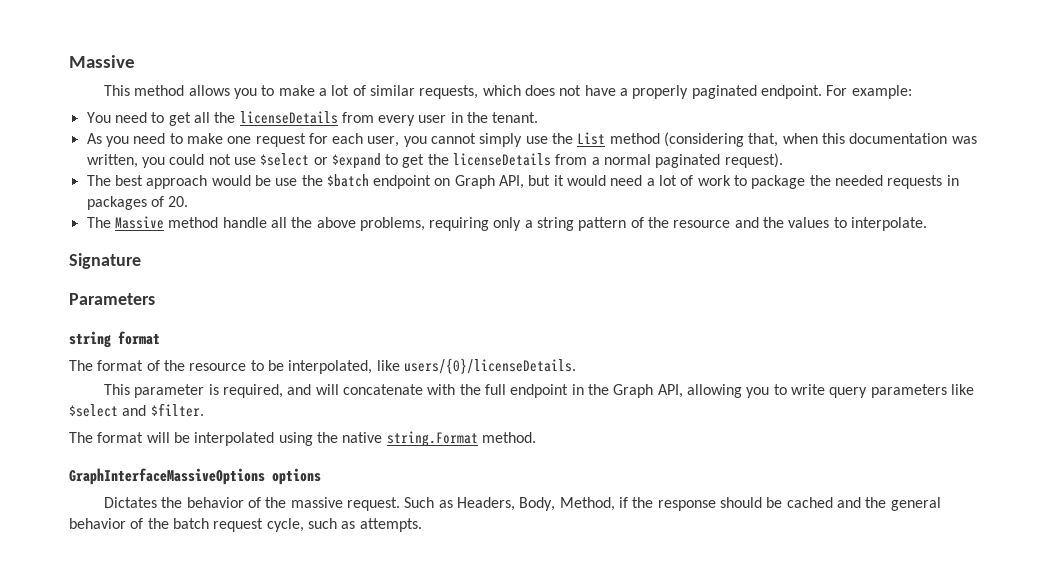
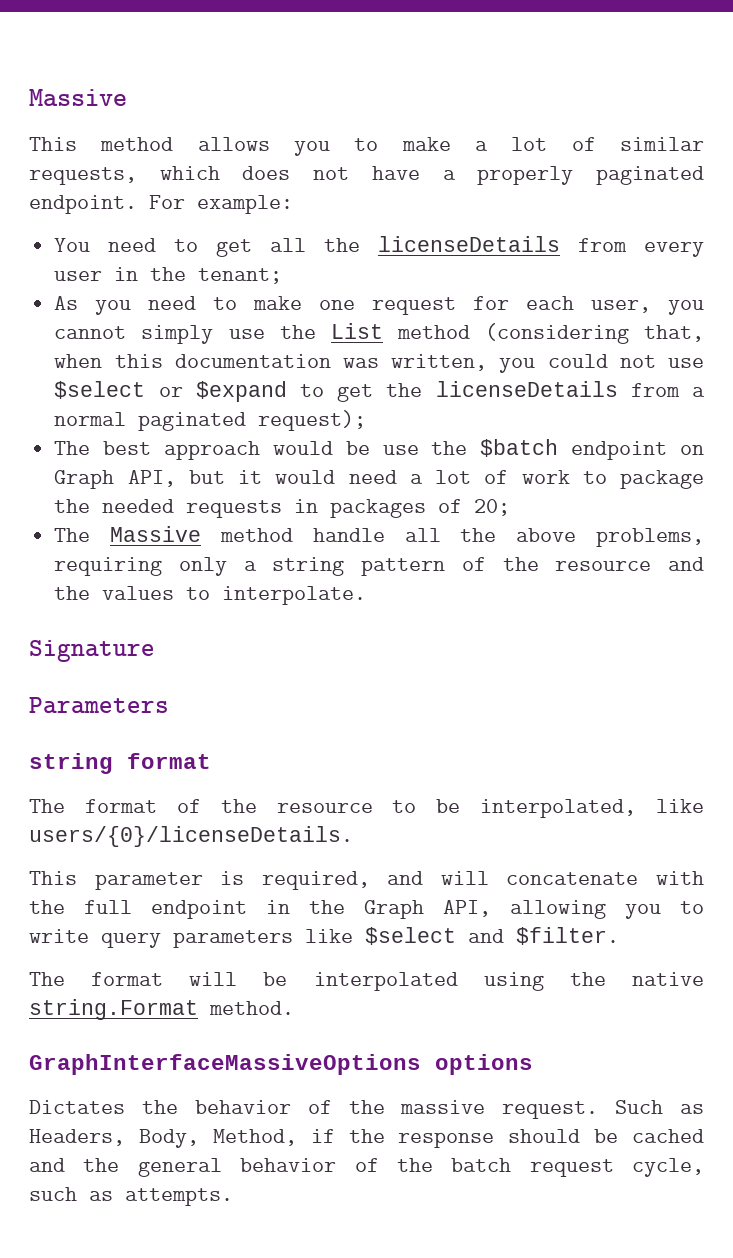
- You need to get all the licenseDetails from every user in the tenant.
+ You need to get all the licenseDetails from every user in the tenant;
- As you need to make one request for each user, you cannot simply use the List method (considering that, when this documentation was written, you could not use $select or $expand to get the licenseDetails from a normal paginated request).
+ As you need to make one request for each user, you cannot simply use the List method (considering that, when this documentation was written, you could not use $select or $expand to get the licenseDetails from a normal paginated request);
- The best approach would be use the $batch endpoint on Graph API, but it would need a lot of work to package the needed requests in packages of 20.
+ The best approach would be use the $batch endpoint on Graph API, but it would need a lot of work to package the needed requests in packages of 20;

